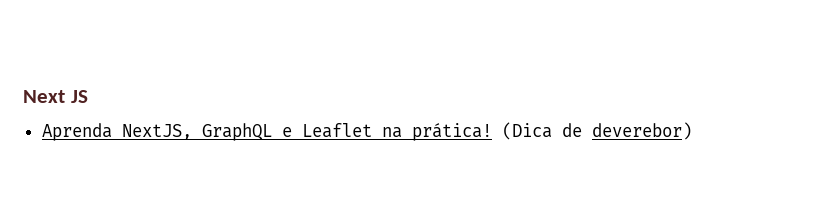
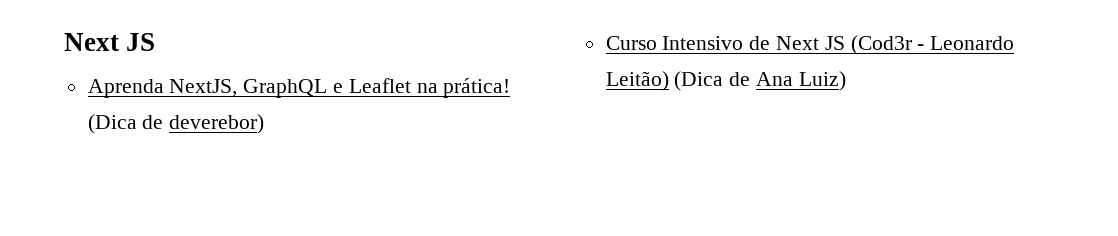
+ Curso Intensivo de Next JS (Cod3r - Leonardo Leitão) (Dica de Ana Luiz)

